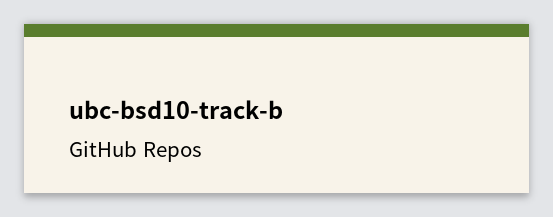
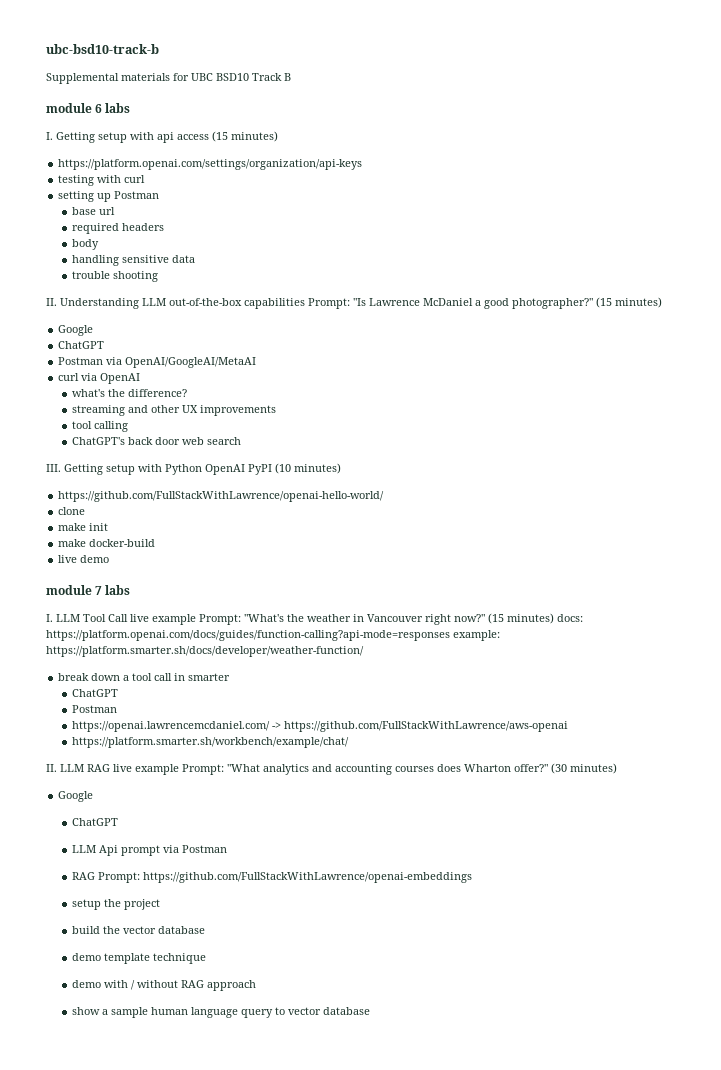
- GitHub Repos
+ Supplemental materials for UBC BSD10 Track B
+ module 6 labs
+ I. Getting setup with api access (15 minutes)
+ https://platform.openai.com/settings/organization/api-keys
+ testing with curl
+ setting up Postman
+ base url
+ required headers
+ body
+ handling sensitive data
+ trouble shooting
+ II. Understanding LLM out-of-the-box capabilities Prompt: "Is Lawrence McDaniel a good photographer?" (15 minutes)
+ Google
+ ChatGPT
+ Postman via OpenAI/GoogleAI/MetaAI
+ curl via OpenAI
+ what's the difference?
+ streaming and other UX improvements
+ tool calling
+ ChatGPT's back door web search
+ III. Getting setup with Python OpenAI PyPI (10 minutes)
+ https://github.com/FullStackWithLawrence/openai-hello-world/
+ clone
+ make init
+ make docker-build
+ live demo
+ module 7 labs
+ I. LLM Tool Call live example Prompt: "What's the weather in Vancouver right now?" (15 minutes) docs: https://platform.openai.com/docs/guides/function-calling?api-mode=responses example: https://platform.smarter.sh/docs/developer/weather-function/
+ break down a tool call in smarter
+ ChatGPT
+ Postman
+ https://openai.lawrencemcdaniel.com/ -> https://github.com/FullStackWithLawrence/aws-openai
+ https://platform.smarter.sh/workbench/example/chat/
+ II. LLM RAG live example Prompt: "What analytics and accounting courses does Wharton offer?" (30 minutes)
+ Google
+ ChatGPT
+ LLM Api prompt via Postman
+ RAG Prompt: https://github.com/FullStackWithLawrence/openai-embeddings
+ setup the project
+ build the vector database
+ demo template technique
+ demo with / without RAG approach
+ show a sample human language query to vector database

